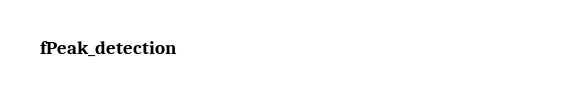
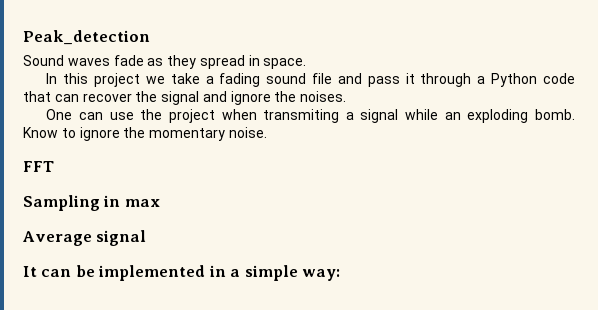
- fPeak_detection
+ Peak_detection
+ Sound waves fade as they spread in space.
+ In this project we take a fading sound file and pass it through a Python code that can recover the signal and ignore the noises.
+ One can use the project when transmiting a signal while an exploding bomb. Know to ignore the momentary noise.
+ FFT
+ Sampling in max
+ Average signal
+ It can be implemented in a simple way:

